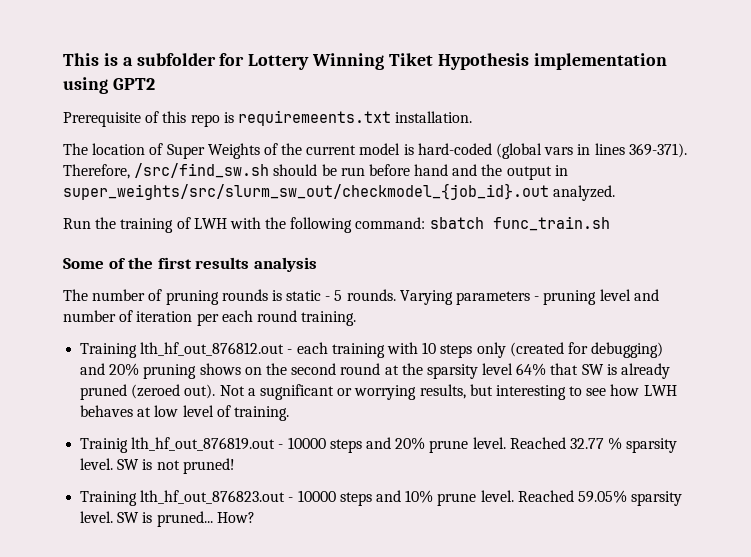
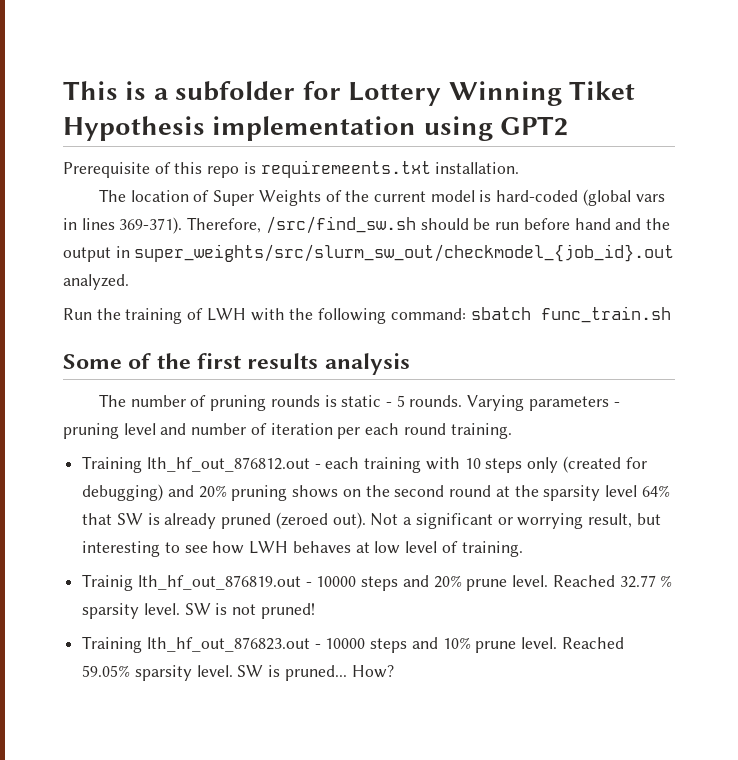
- Not a sugnificant or worrying results, but interesting to see how LWH behaves at low level of training.
+ Not a significant or worrying result, but interesting to see how LWH behaves at low level of training.

